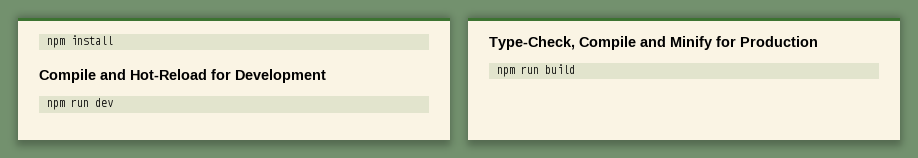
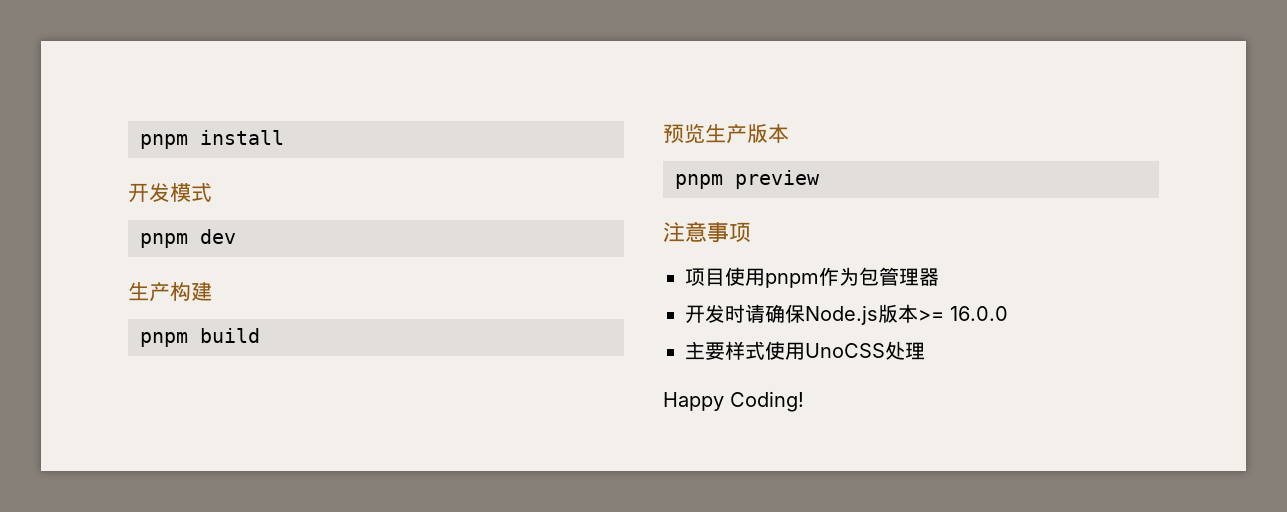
- npm install
+ pnpm install
- Compile and Hot-Reload for Development
- npm run dev
- Type-Check, Compile and Minify for Production
- npm run build
+ 开发模式
+ pnpm dev
+ 生产构建
+ pnpm build
+ 预览生产版本
+ pnpm preview
+ 注意事项
+ 项目使用pnpm作为包管理器
+ 开发时请确保Node.js版本>= 16.0.0
+ 主要样式使用UnoCSS处理
+ Happy Coding!

